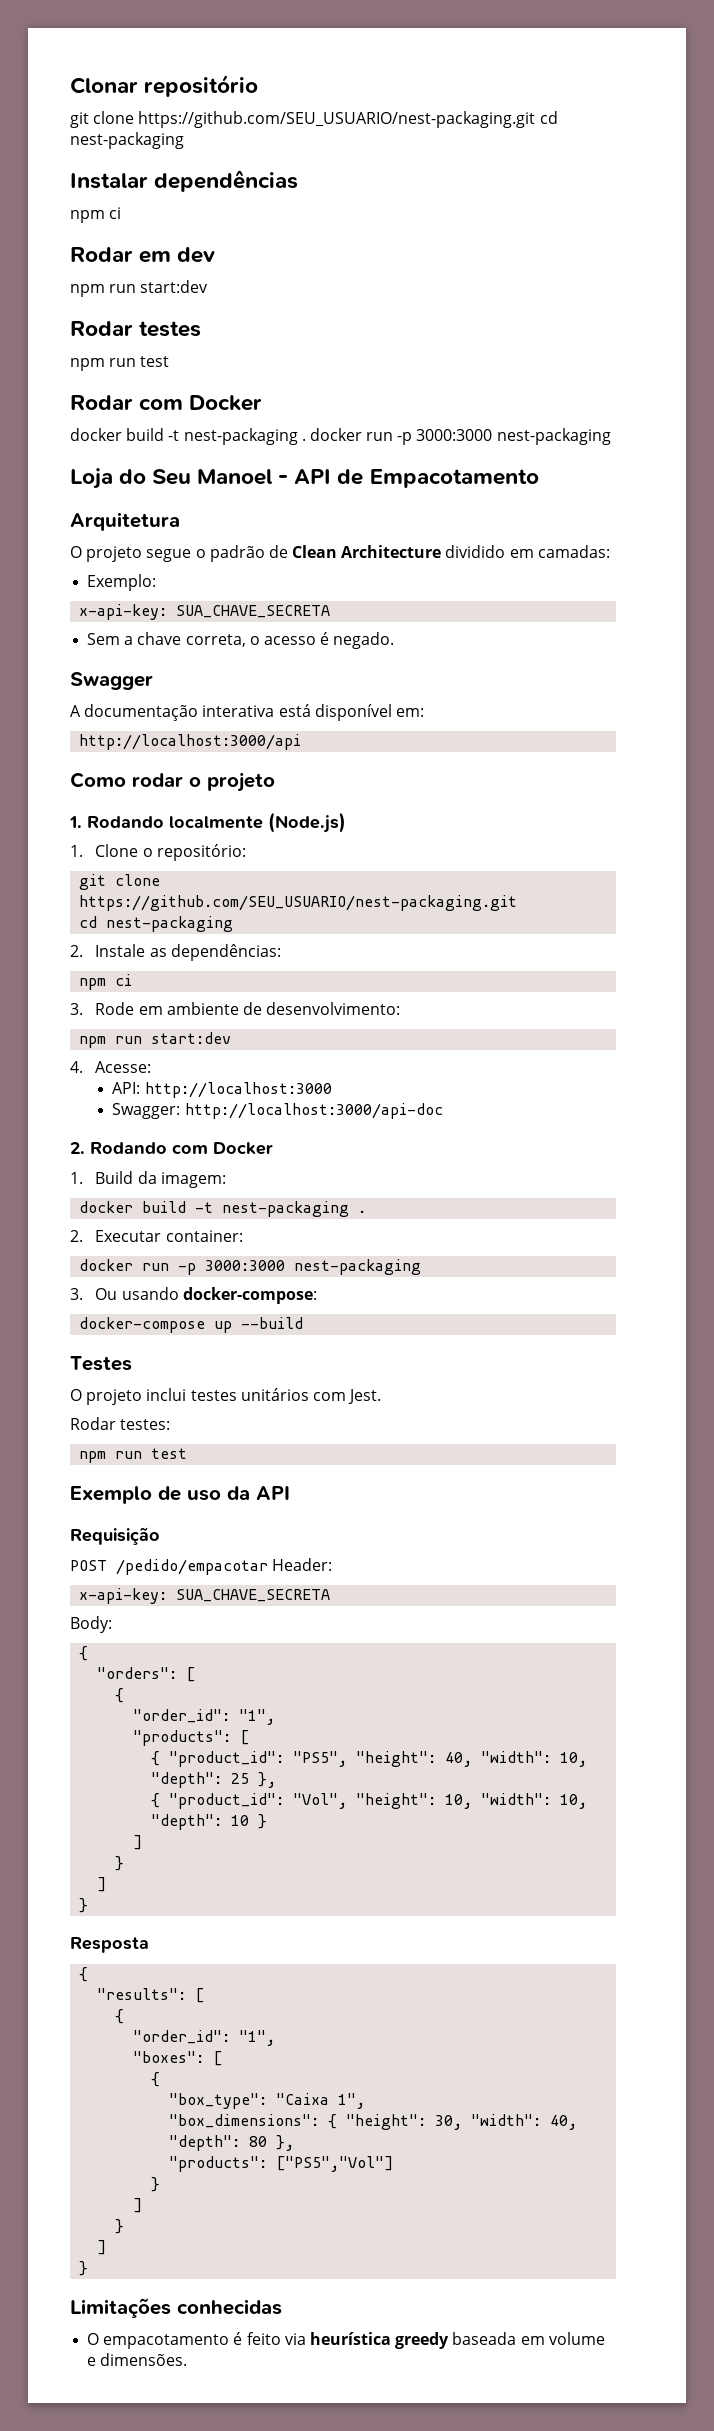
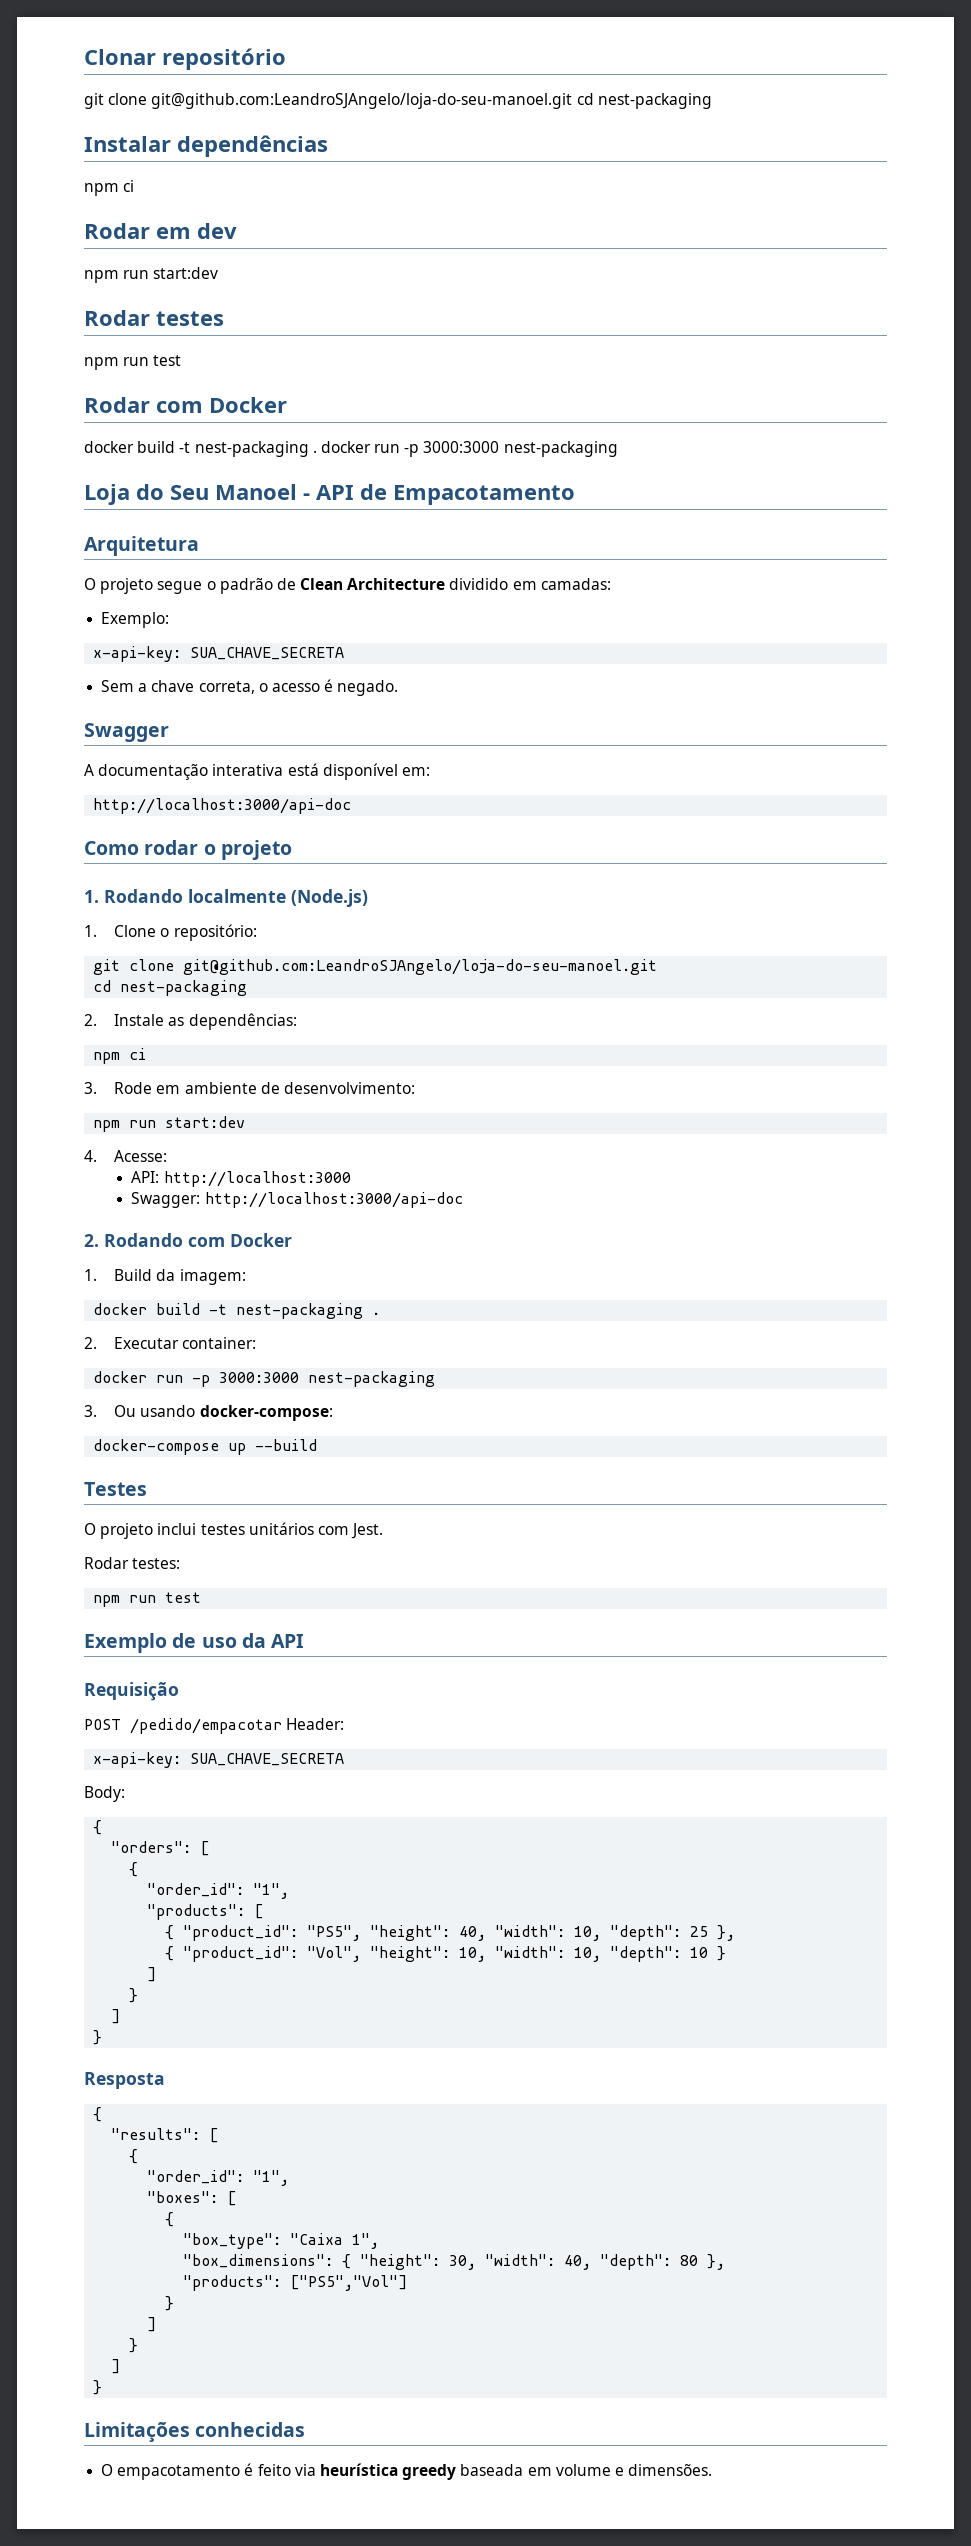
- git clone https://github.com/SEU_USUARIO/nest-packaging.git cd nest-packaging
+ git clone git@github.com:LeandroSJAngelo/loja-do-seu-manoel.git cd nest-packaging
  A documentação interativa está disponível em:
- http://localhost:3000/api
+ http://localhost:3000/api-doc
  1. Clone o repositório:
- git clone https://github.com/SEU_USUARIO/nest-packaging.git
+ git clone git@github.com:LeandroSJAngelo/loja-do-seu-manoel.git

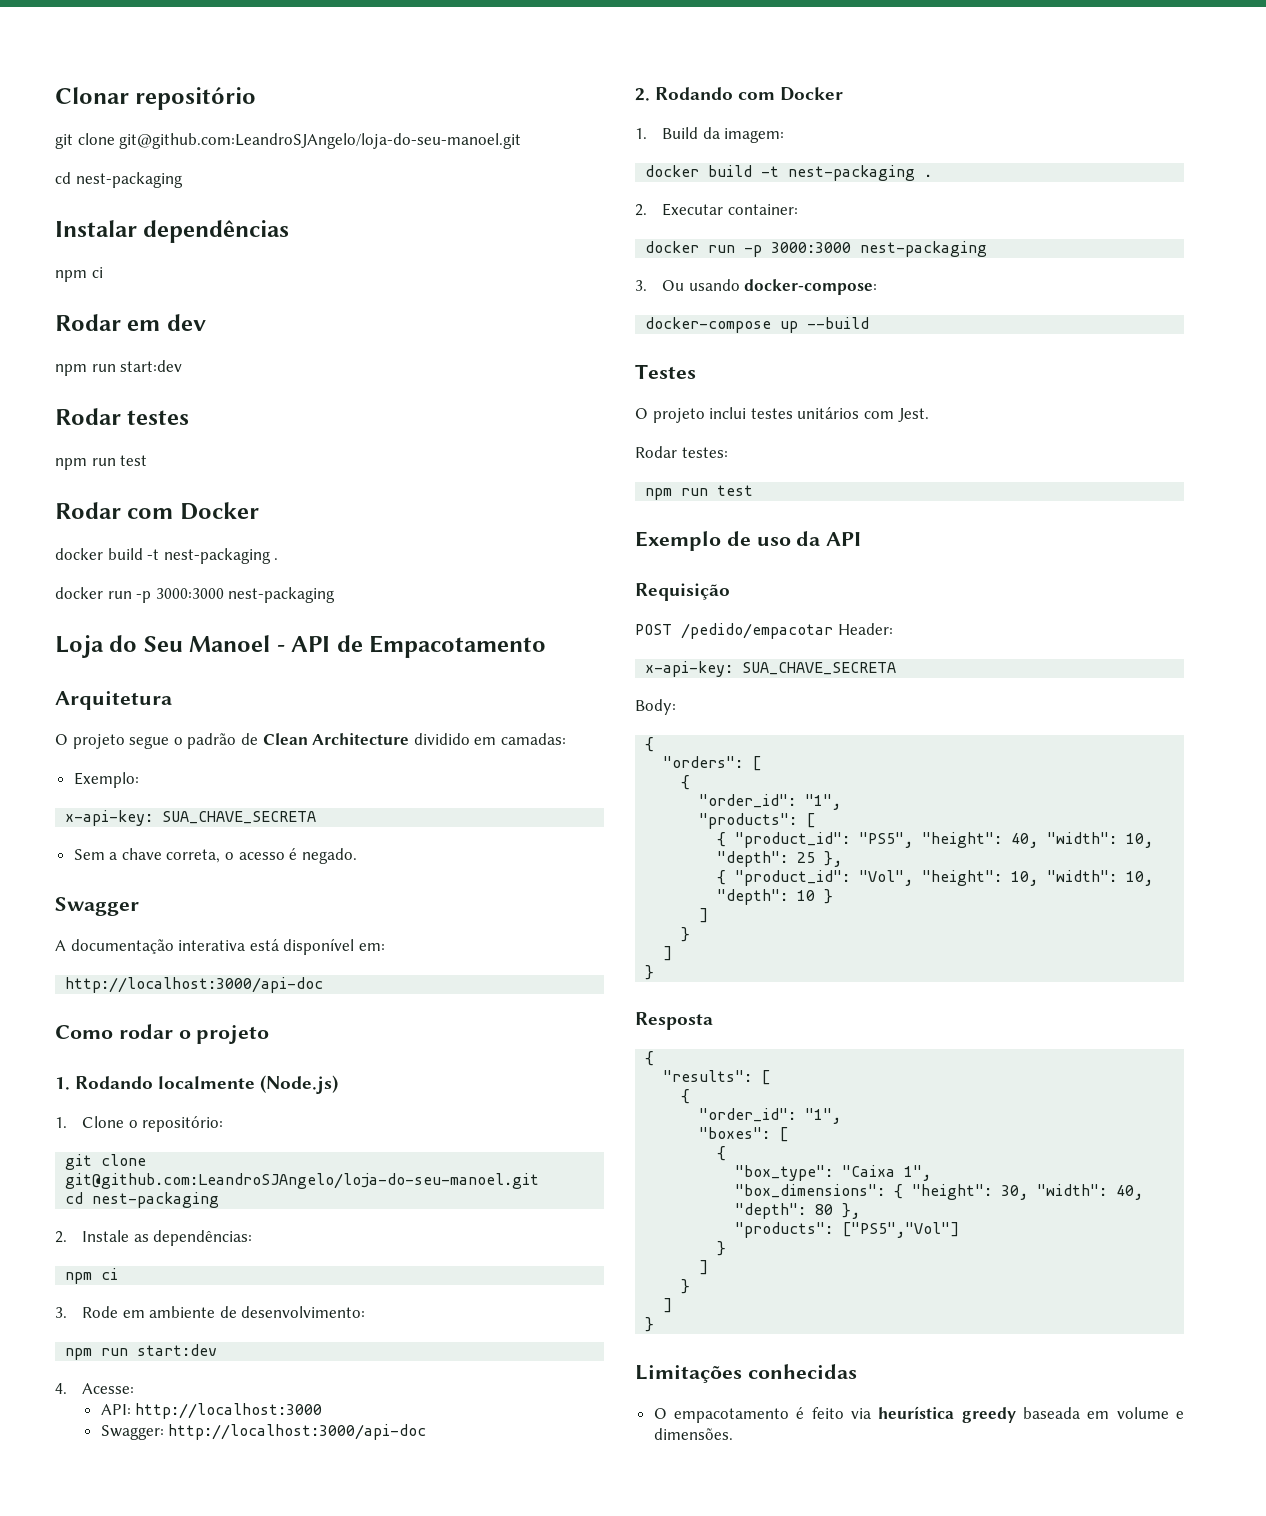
  Clonar repositório
- git clone git@github.com:LeandroSJAngelo/loja-do-seu-manoel.git cd nest-packaging
+ git clone git@github.com:LeandroSJAngelo/loja-do-seu-manoel.git
+ cd nest-packaging
  Rodar com Docker
- docker build -t nest-packaging . docker run -p 3000:3000 nest-packaging
+ docker build -t nest-packaging .
+ docker run -p 3000:3000 nest-packaging

